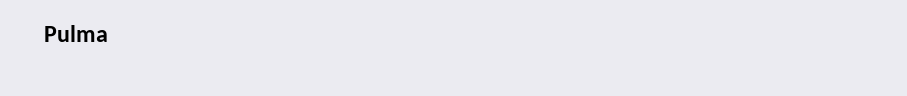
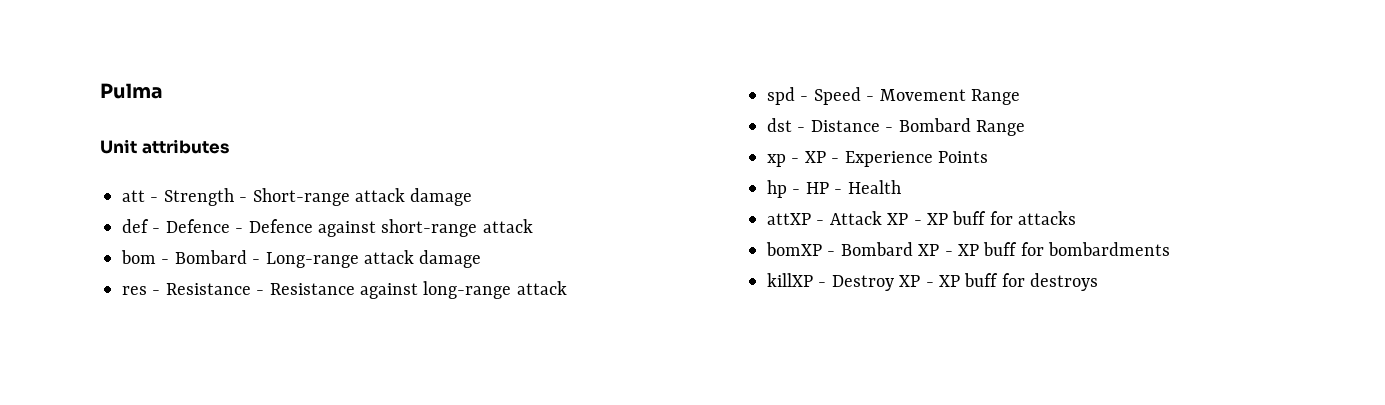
+ Unit attributes
+ att - Strength - Short-range attack damage
+ def - Defence - Defence against short-range attack
+ bom - Bombard - Long-range attack damage
+ res - Resistance - Resistance against long-range attack
+ spd - Speed - Movement Range
+ dst - Distance - Bombard Range
+ xp - XP - Experience Points
+ hp - HP - Health
+ attXP - Attack XP - XP buff for attacks
+ bomXP - Bombard XP - XP buff for bombardments
+ killXP - Destroy XP - XP buff for destroys

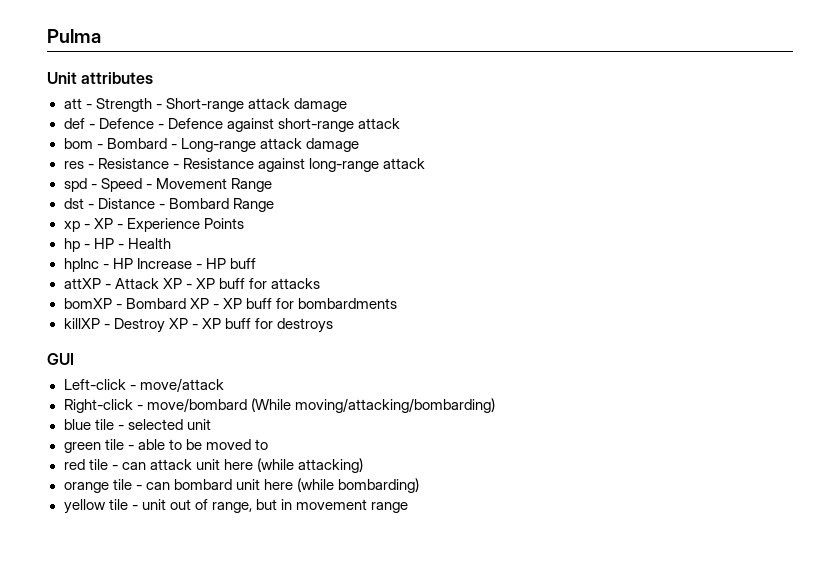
+ hpInc - HP Increase - HP buff
+ GUI
+ Left-click - move/attack
+ Right-click - move/bombard (While moving/attacking/bombarding)
+ blue tile - selected unit
+ green tile - able to be moved to
+ red tile - can attack unit here (while attacking)
+ orange tile - can bombard unit here (while bombarding)
+ yellow tile - unit out of range, but in movement range

